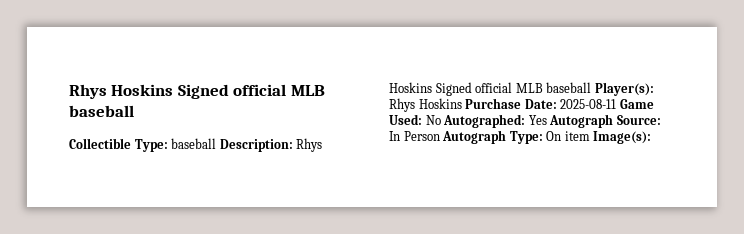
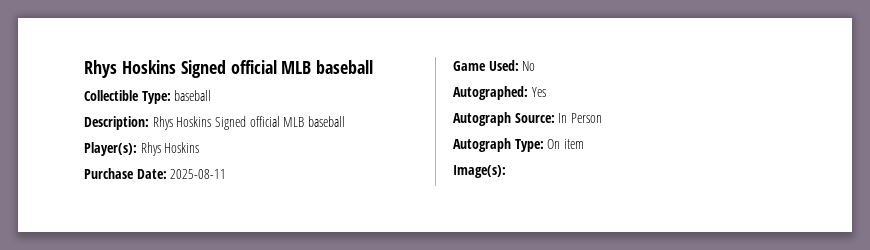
- Collectible Type: baseball Description: Rhys Hoskins Signed official MLB baseball Player(s): Rhys Hoskins Purchase Date: 2025-08-11 Game Used: No Autographed: Yes Autograph Source: In Person Autograph Type: On item Image(s):
+ Collectible Type: baseball
+ Description: Rhys Hoskins Signed official MLB baseball
+ Player(s): Rhys Hoskins
+ Purchase Date: 2025-08-11
+ Game Used: No
+ Autographed: Yes
+ Autograph Source: In Person
+ Autograph Type: On item
+ Image(s):

